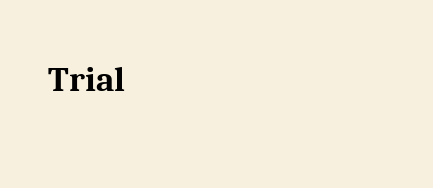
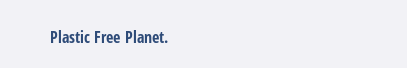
- Trial
+ Plastic Free Planet.

